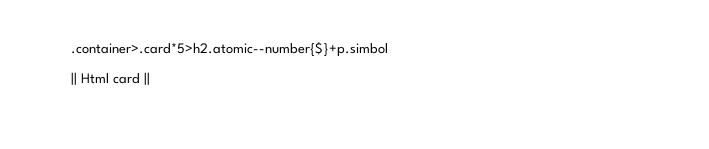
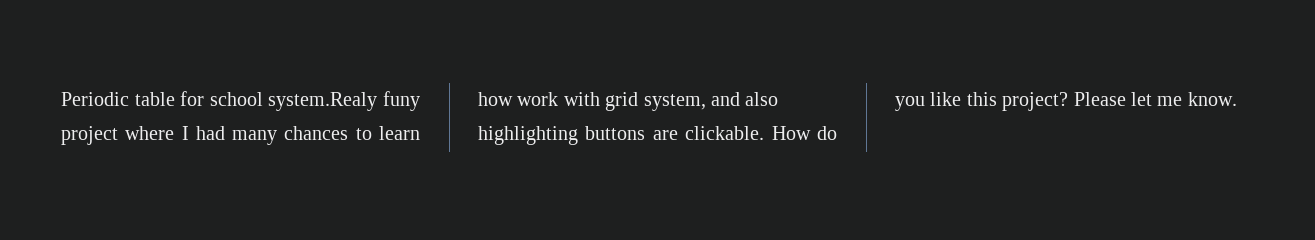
- .container>.card*5>h2.atomic--number{$}+p.simbol
- || Html card ||
+ Periodic table for school system.Realy funy project where I had many chances to learn how work with grid system, and also highlighting buttons are clickable. How do you like this project? Please let me know.

